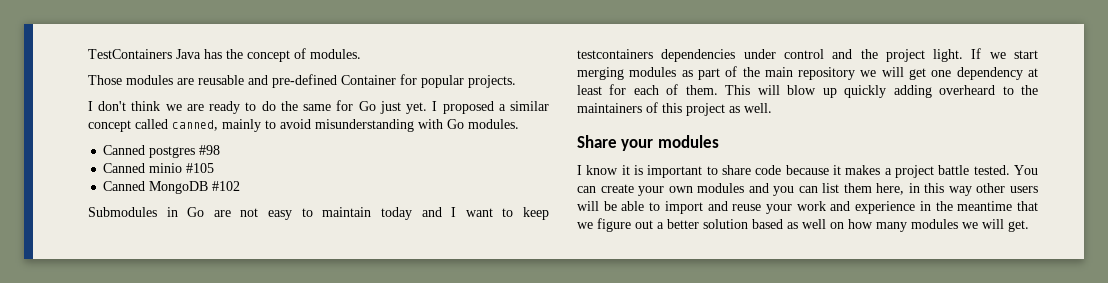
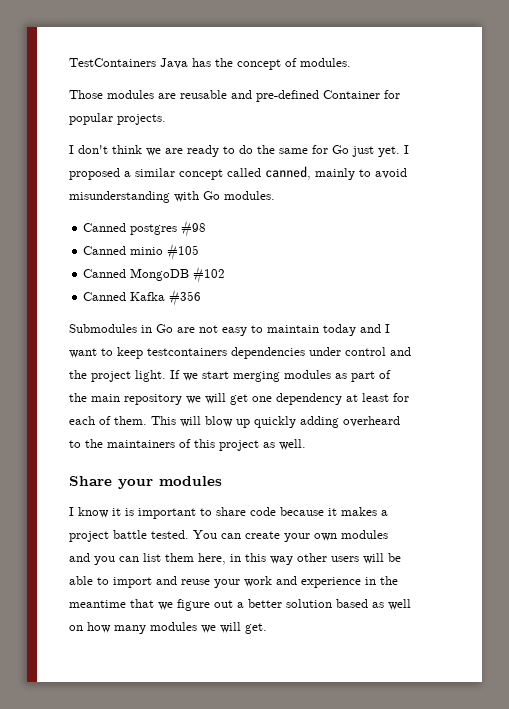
+ Canned Kafka #356

